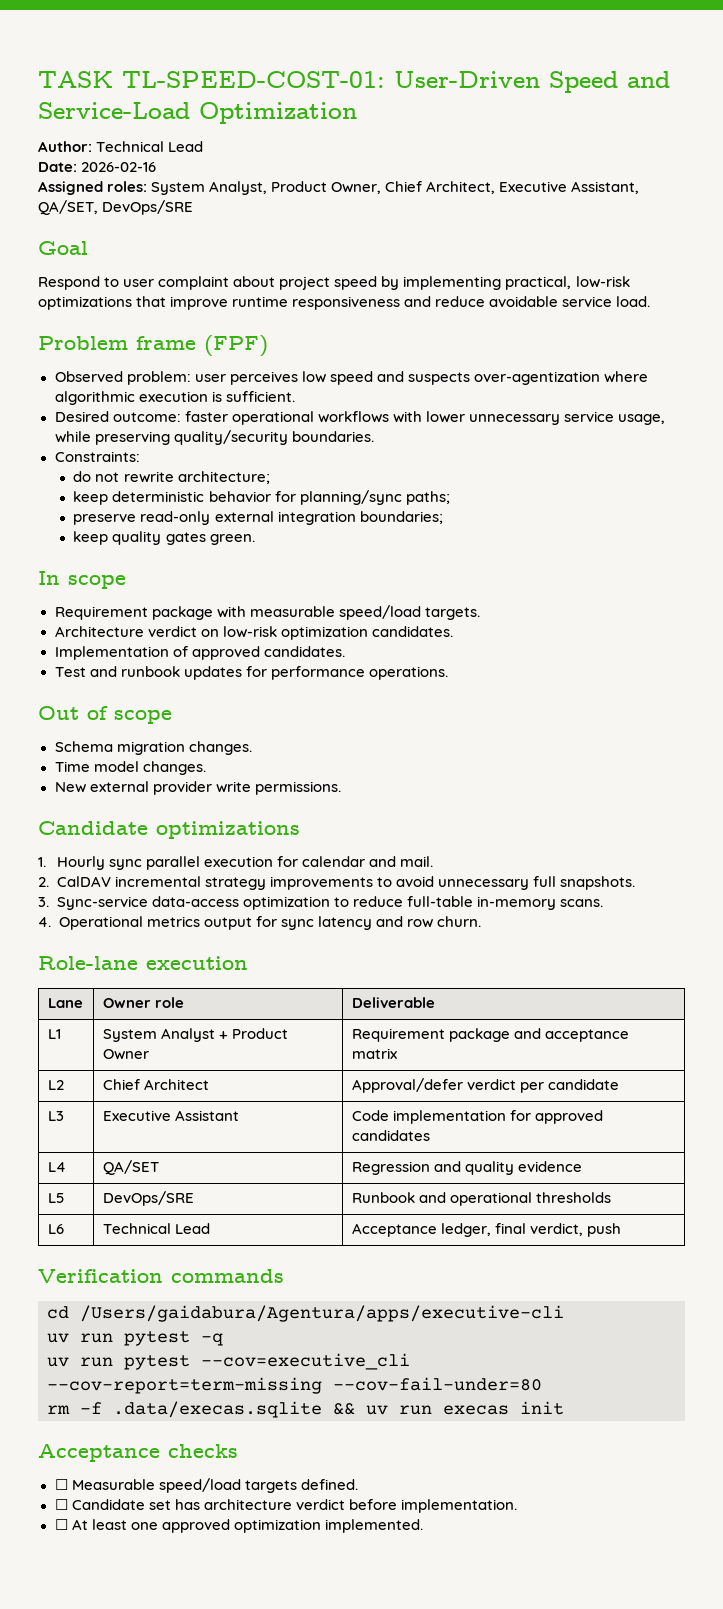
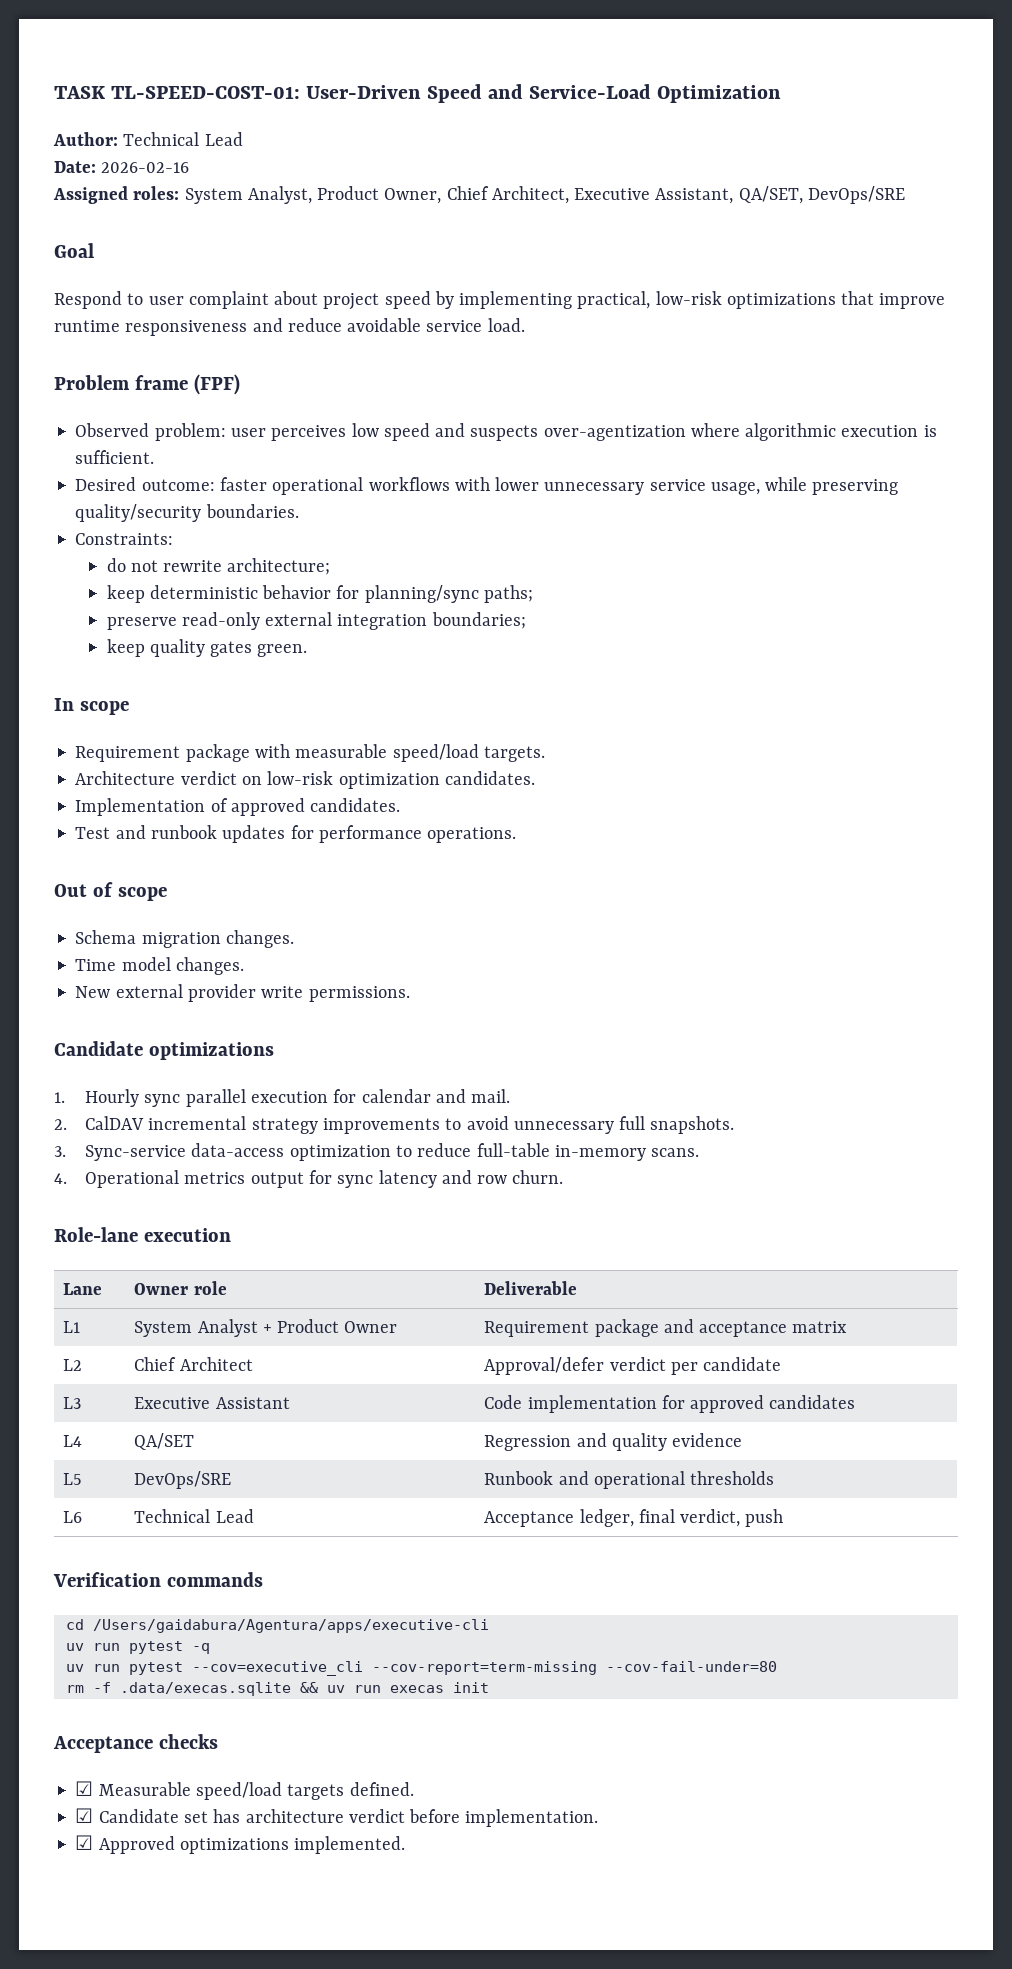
- ☐ Measurable speed/load targets defined.
+ ☑ Measurable speed/load targets defined.
- ☐ Candidate set has architecture verdict before implementation.
+ ☑ Candidate set has architecture verdict before implementation.
- ☐ At least one approved optimization implemented.
+ ☑ Approved optimizations implemented.

